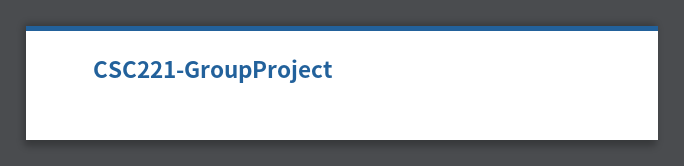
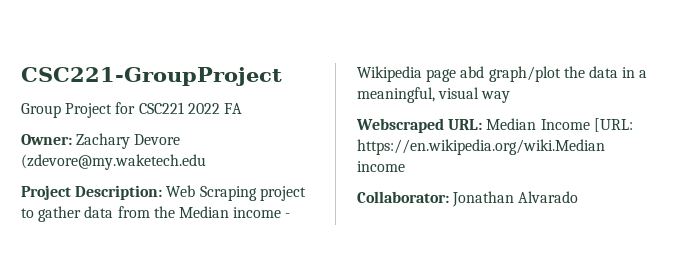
+ Group Project for CSC221 2022 FA
+ Owner: Zachary Devore (zdevore@my.waketech.edu
+ Project Description: Web Scraping project to gather data from the Median income - Wikipedia page abd graph/plot the data in a meaningful, visual way
+ Webscraped URL: Median Income [URL: https://en.wikipedia.org/wiki.Median income
+ Collaborator: Jonathan Alvarado

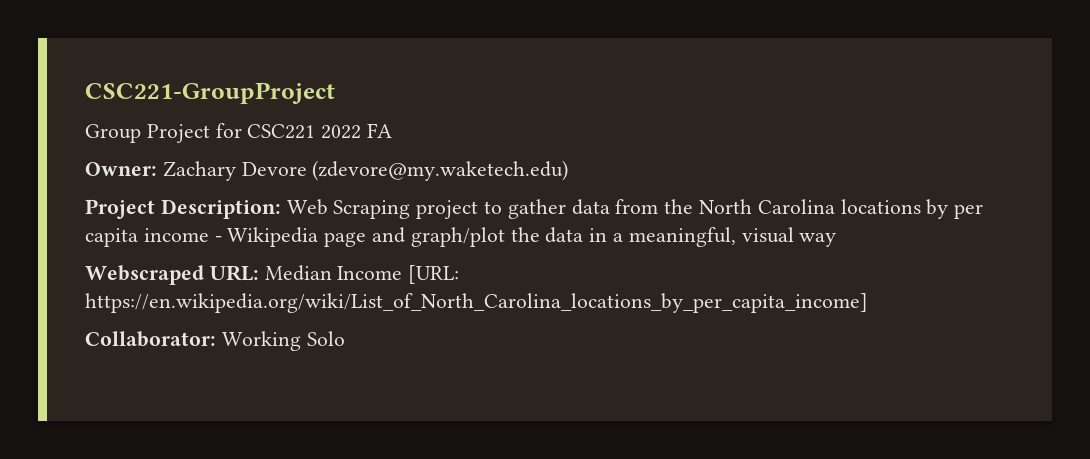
- Owner: Zachary Devore (zdevore@my.waketech.edu
+ Owner: Zachary Devore (zdevore@my.waketech.edu)
- Project Description: Web Scraping project to gather data from the Median income - Wikipedia page abd graph/plot the data in a meaningful, visual way
+ Project Description: Web Scraping project to gather data from the North Carolina locations by per capita income - Wikipedia page and graph/plot the data in a meaningful, visual way
- Webscraped URL: Median Income [URL: https://en.wikipedia.org/wiki.Median income
+ Webscraped URL: Median Income [URL: https://en.wikipedia.org/wiki/List_of_North_Carolina_locations_by_per_capita_income]
- Collaborator: Jonathan Alvarado
+ Collaborator: Working Solo

